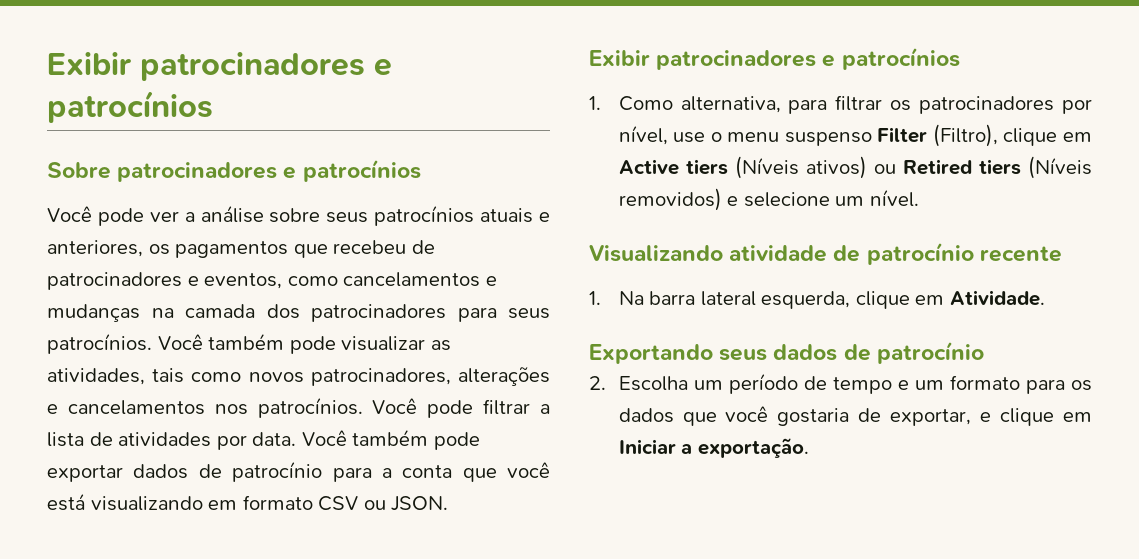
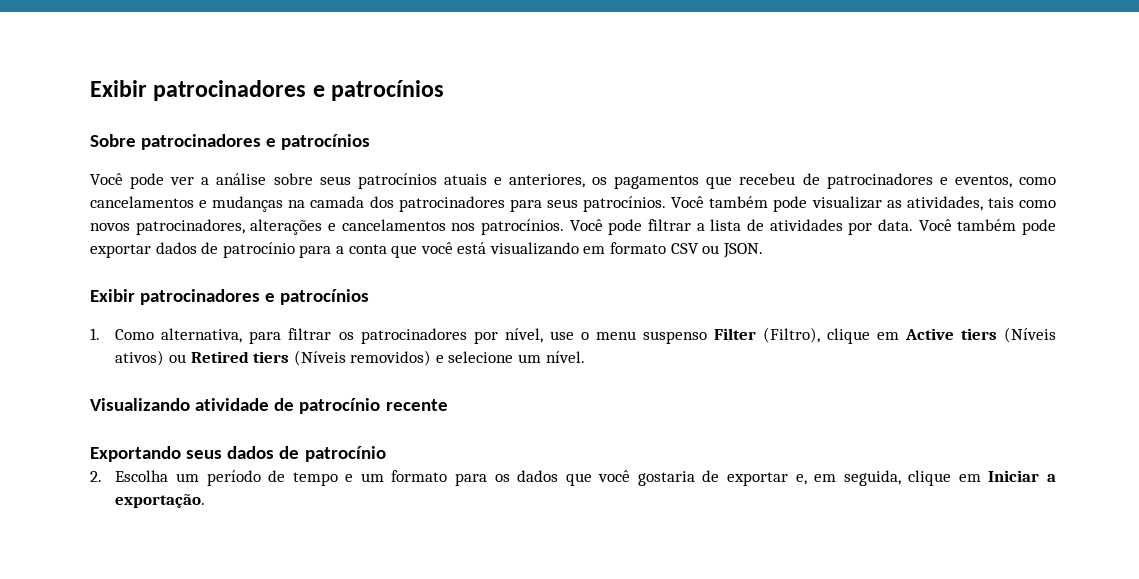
- 1. Na barra lateral esquerda, clique em Atividade.
- 2. Escolha um período de tempo e um formato para os dados que você gostaria de exportar, e clique em Iniciar a exportação.
+ 2. Escolha um período de tempo e um formato para os dados que você gostaria de exportar e, em seguida, clique em Iniciar a exportação.

